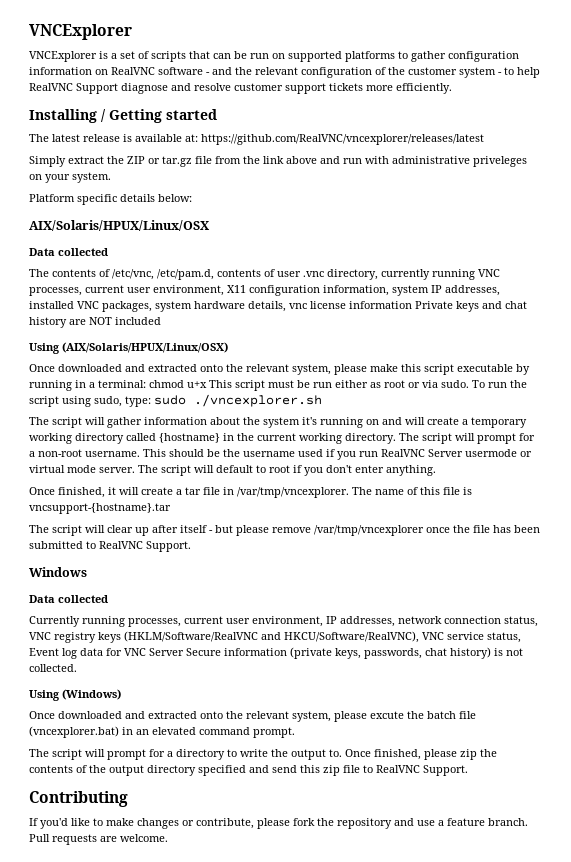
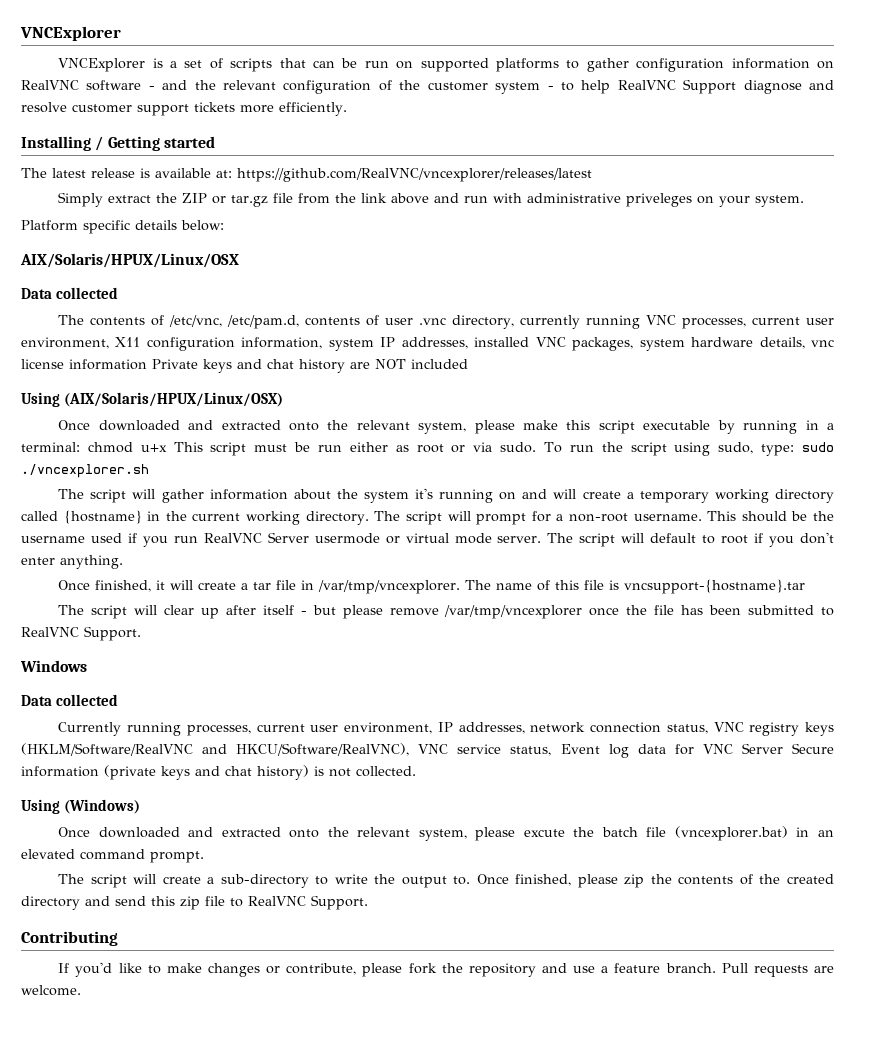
- Currently running processes, current user environment, IP addresses, network connection status, VNC registry keys (HKLM/Software/RealVNC and HKCU/Software/RealVNC), VNC service status, Event log data for VNC Server Secure information (private keys, passwords, chat history) is not collected.
+ Currently running processes, current user environment, IP addresses, network connection status, VNC registry keys (HKLM/Software/RealVNC and HKCU/Software/RealVNC), VNC service status, Event log data for VNC Server Secure information (private keys and chat history) is not collected.
- The script will prompt for a directory to write the output to.
+ The script will create a sub-directory to write the output to.
- Once finished, please zip the contents of the output directory specified and send this zip file to RealVNC Support.
+ Once finished, please zip the contents of the created directory and send this zip file to RealVNC Support.

